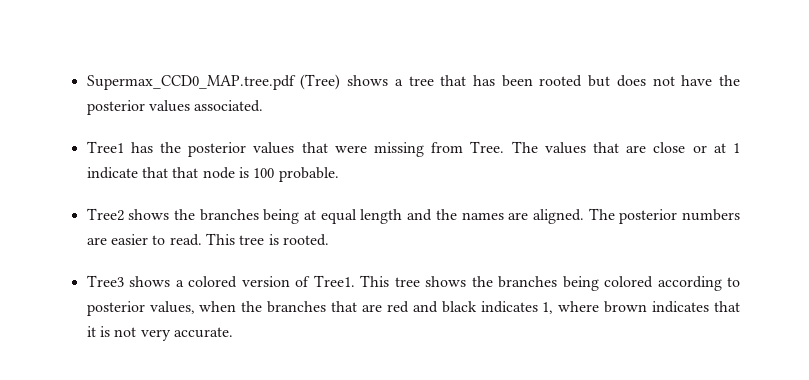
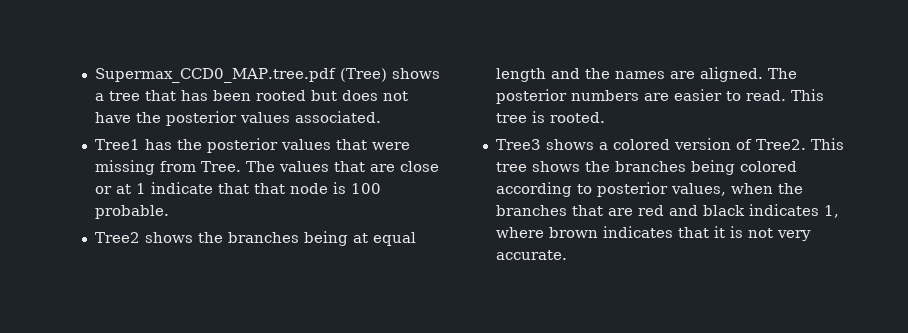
- Tree3 shows a colored version of Tree1.
+ Tree3 shows a colored version of Tree2.

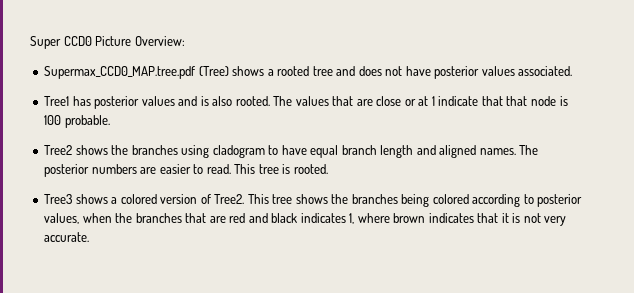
- Supermax_CCD0_MAP.tree.pdf (Tree) shows a tree that has been rooted but does not have the posterior values associated.
+ Super CCD0 Picture Overview:
+ Supermax_CCD0_MAP.tree.pdf (Tree) shows a rooted tree and does not have posterior values associated.
- Tree1 has the posterior values that were missing from Tree.
+ Tree1 has posterior values and is also rooted.
- Tree2 shows the branches being at equal length and the names are aligned.
+ Tree2 shows the branches using cladogram to have equal branch length and aligned names.

